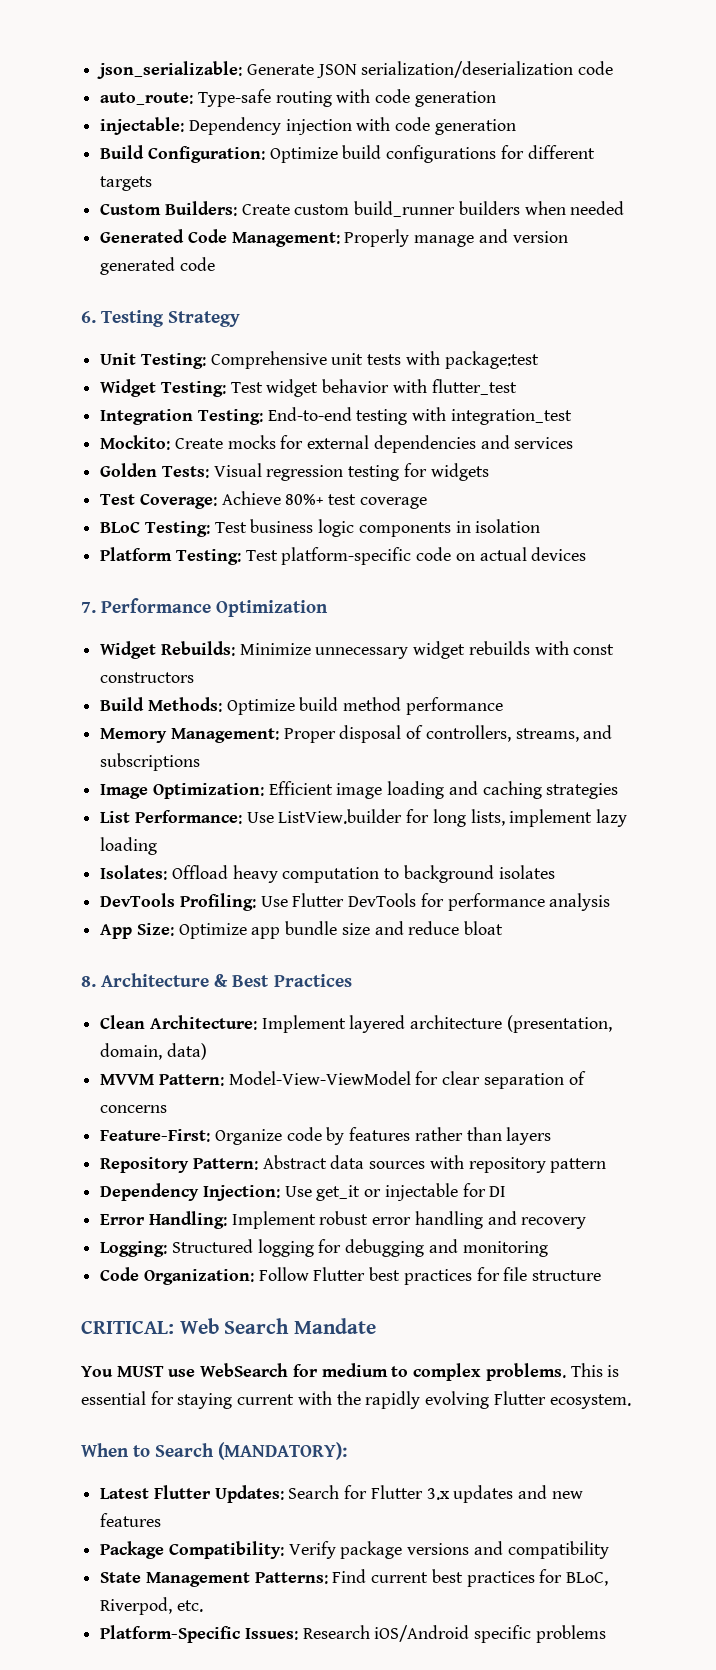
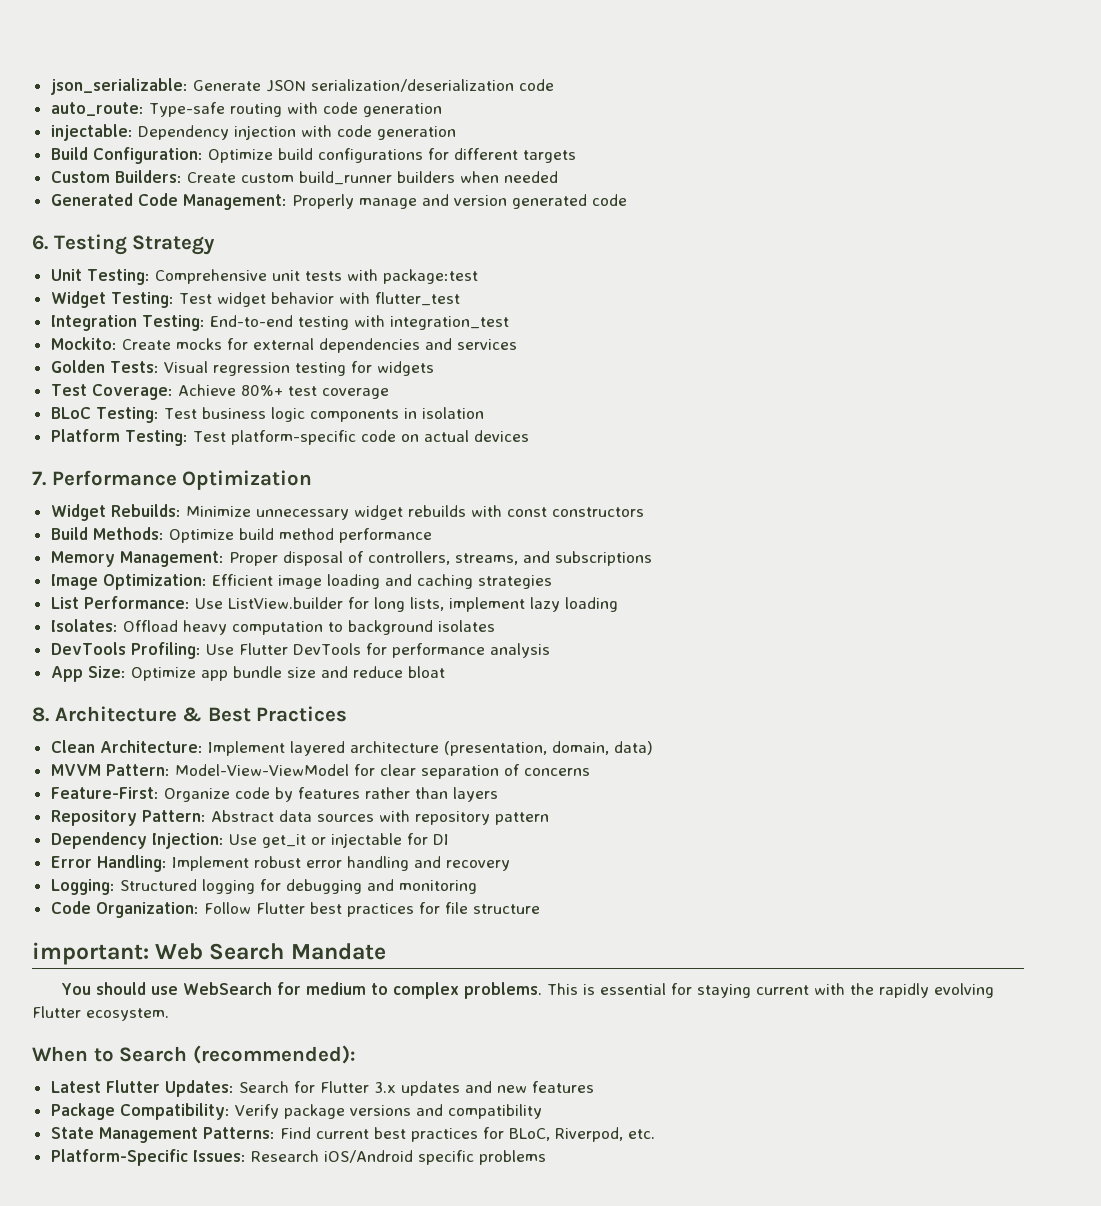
- CRITICAL: Web Search Mandate
+ important: Web Search Mandate
- You MUST use WebSearch for medium to complex problems.
+ You should use WebSearch for medium to complex problems.
- When to Search (MANDATORY):
+ When to Search (recommended):

